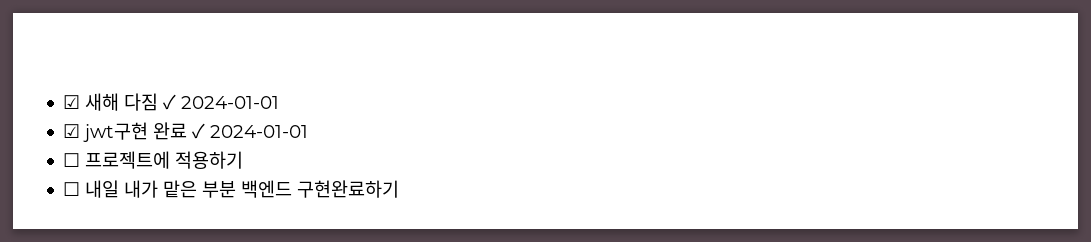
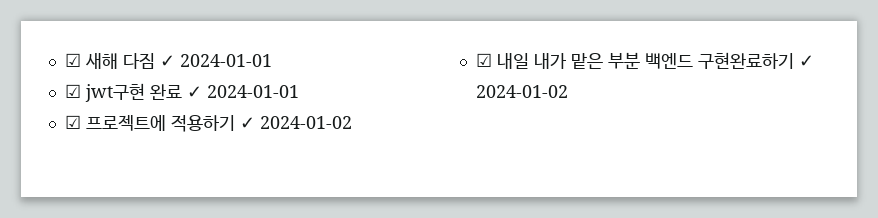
- ☐ 프로젝트에 적용하기
- ☐ 내일 내가 맡은 부분 백엔드 구현완료하기
+ ☑ 프로젝트에 적용하기 ✓ 2024-01-02
+ ☑ 내일 내가 맡은 부분 백엔드 구현완료하기 ✓ 2024-01-02

